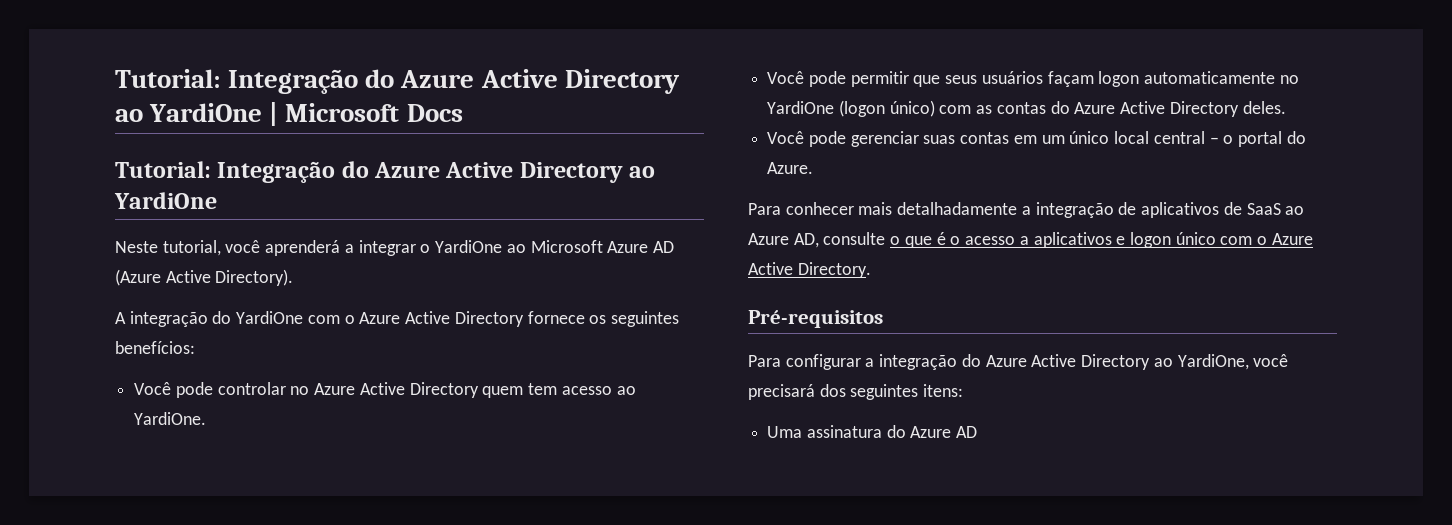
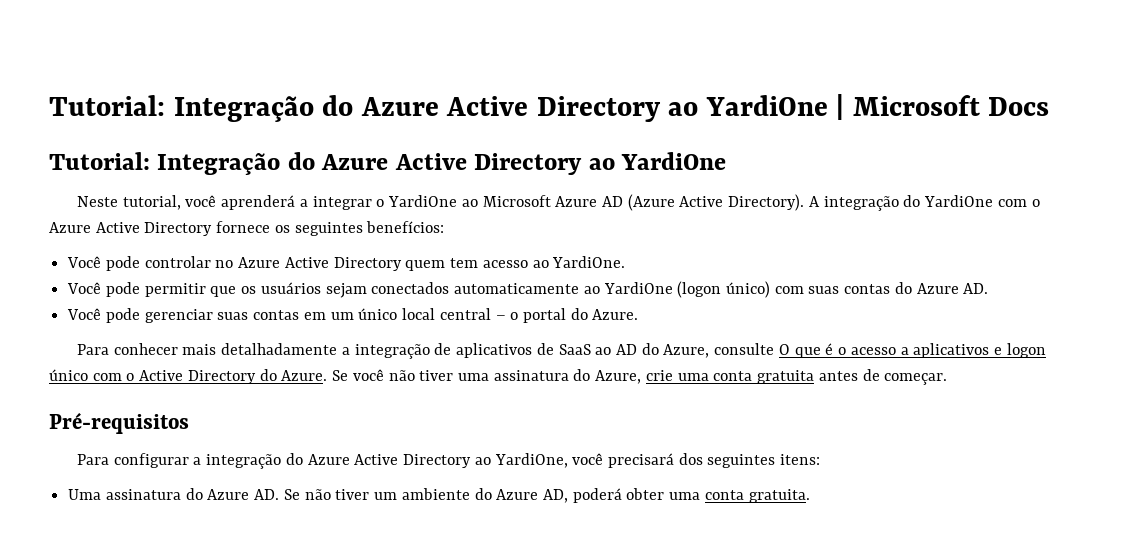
- Neste tutorial, você aprenderá a integrar o YardiOne ao Microsoft Azure AD (Azure Active Directory).
- A integração do YardiOne com o Azure Active Directory fornece os seguintes benefícios:
+ Neste tutorial, você aprenderá a integrar o YardiOne ao Microsoft Azure AD (Azure Active Directory). A integração do YardiOne com o Azure Active Directory fornece os seguintes benefícios:
- Você pode permitir que seus usuários façam logon automaticamente no YardiOne (logon único) com as contas do Azure Active Directory deles.
+ Você pode permitir que os usuários sejam conectados automaticamente ao YardiOne (logon único) com suas contas do Azure AD.
- Para conhecer mais detalhadamente a integração de aplicativos de SaaS ao Azure AD, consulte o que é o acesso a aplicativos e logon único com o Azure Active Directory.
+ Para conhecer mais detalhadamente a integração de aplicativos de SaaS ao AD do Azure, consulte O que é o acesso a aplicativos e logon único com o Active Directory do Azure. Se você não tiver uma assinatura do Azure, crie uma conta gratuita antes de começar.
- Uma assinatura do Azure AD
+ Uma assinatura do Azure AD. Se não tiver um ambiente do Azure AD, poderá obter uma conta gratuita.

